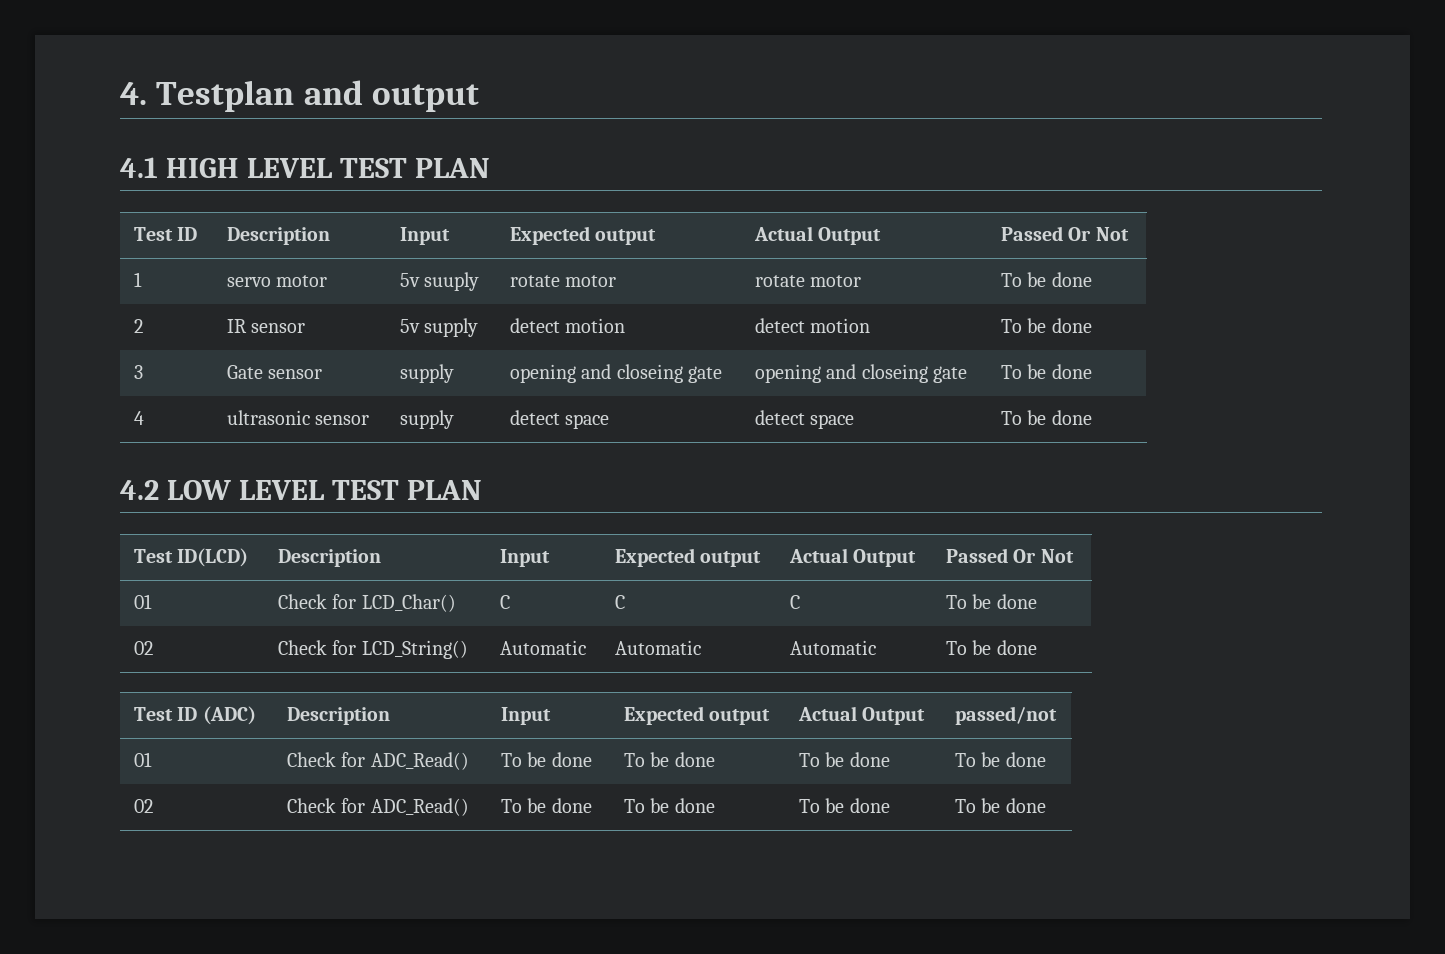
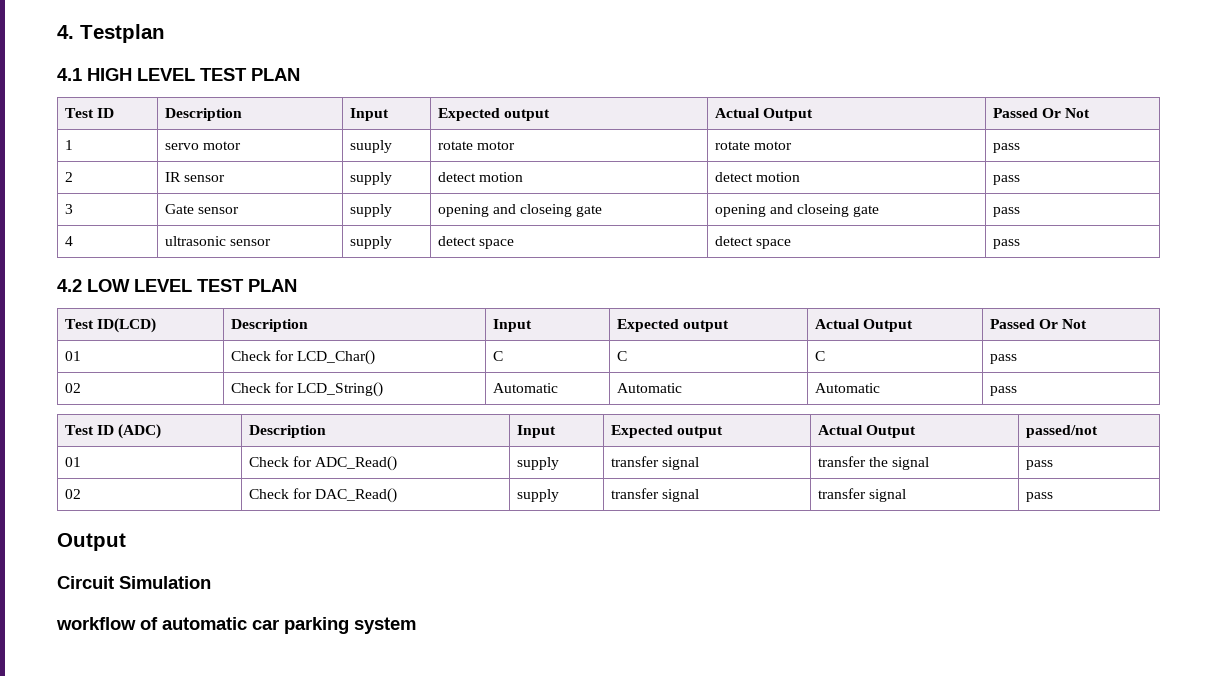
- 4. Testplan and output
+ 4. Testplan
- 1 | servo motor | 5v suuply | rotate motor | rotate motor | To be done
+ 1 | servo motor | suuply | rotate motor | rotate motor | pass
- 2 | IR sensor | 5v supply | detect motion | detect motion | To be done
+ 2 | IR sensor | supply | detect motion | detect motion | pass
- 3 | Gate sensor | supply | opening and closeing gate | opening and closeing gate | To be done
+ 3 | Gate sensor | supply | opening and closeing gate | opening and closeing gate | pass
- 4 | ultrasonic sensor | supply | detect space | detect space | To be done
+ 4 | ultrasonic sensor | supply | detect space | detect space | pass
- 01 | Check for LCD_Char() | C | C | C | To be done
+ 01 | Check for LCD_Char() | C | C | C | pass
- 02 | Check for LCD_String() | Automatic | Automatic | Automatic | To be done
+ 02 | Check for LCD_String() | Automatic | Automatic | Automatic | pass
- 01 | Check for ADC_Read() | To be done | To be done | To be done | To be done
- 02 | Check for ADC_Read() | To be done | To be done | To be done | To be done
+ 01 | Check for ADC_Read() | supply | transfer signal | transfer the signal | pass
+ 02 | Check for DAC_Read() | supply | transfer signal | transfer signal | pass
+ Output
+ Circuit Simulation
+ workflow of automatic car parking system

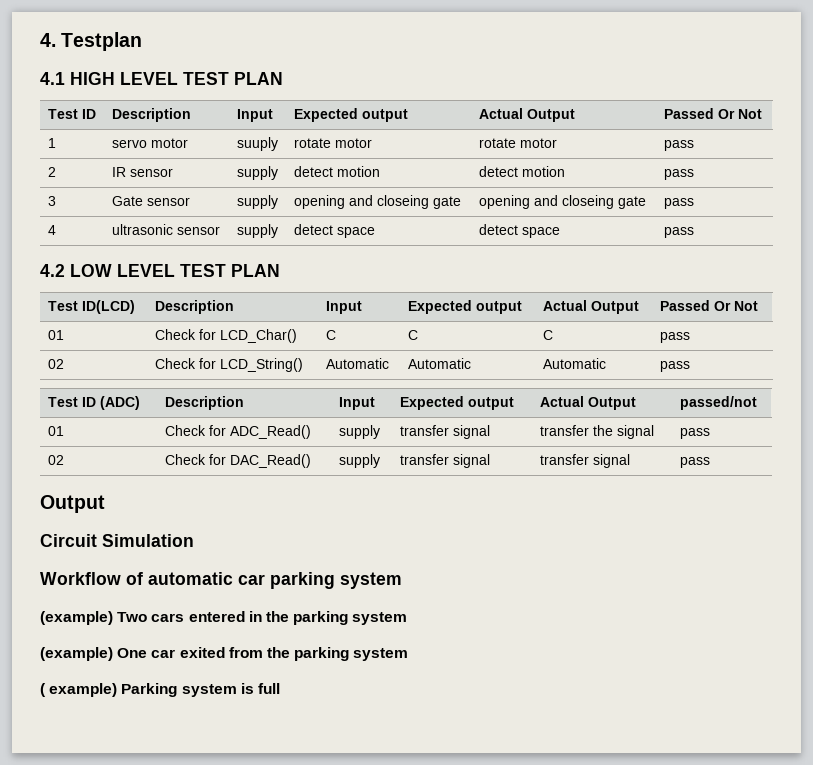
- workflow of automatic car parking system
+ Workflow of automatic car parking system
+ (example) Two cars entered in the parking system
+ (example) One car exited from the parking system
+ ( example) Parking system is full

